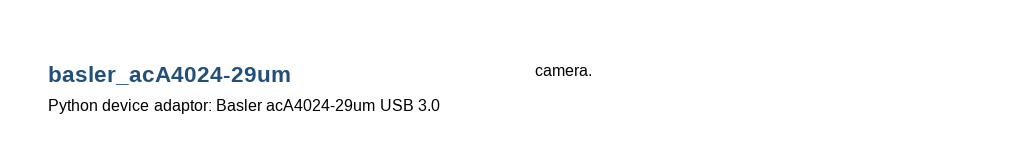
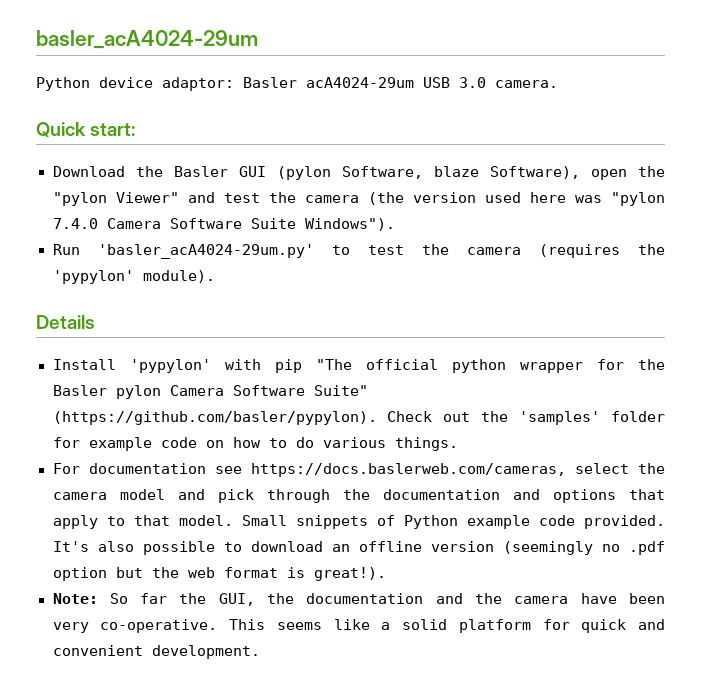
+ Quick start:
+ Download the Basler GUI (pylon Software, blaze Software), open the "pylon Viewer" and test the camera (the version used here was "pylon 7.4.0 Camera Software Suite Windows").
+ Run 'basler_acA4024-29um.py' to test the camera (requires the 'pypylon' module).
+ Details
+ Install 'pypylon' with pip "The official python wrapper for the Basler pylon Camera Software Suite" (https://github.com/basler/pypylon). Check out the 'samples' folder for example code on how to do various things.
+ For documentation see https://docs.baslerweb.com/cameras, select the camera model and pick through the documentation and options that apply to that model. Small snippets of Python example code provided. It's also possible to download an offline version (seemingly no .pdf option but the web format is great!).
+ Note: So far the GUI, the documentation and the camera have been very co-operative. This seems like a solid platform for quick and convenient development.

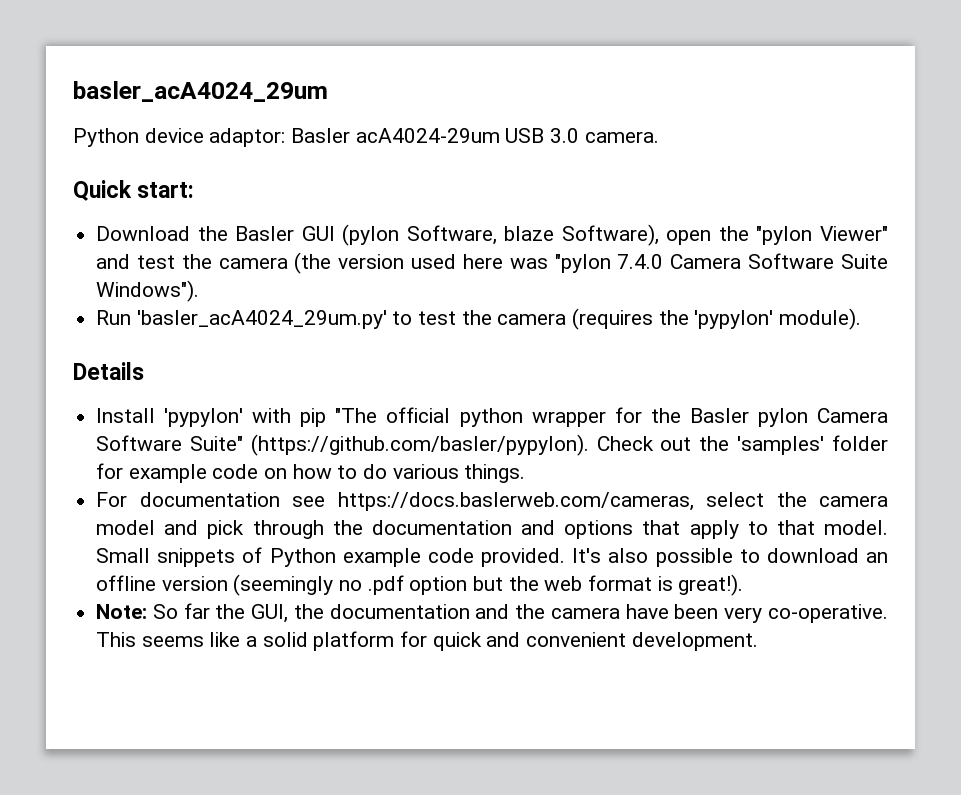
- basler_acA4024-29um
+ basler_acA4024_29um
- Run 'basler_acA4024-29um.py' to test the camera (requires the 'pypylon' module).
+ Run 'basler_acA4024_29um.py' to test the camera (requires the 'pypylon' module).

